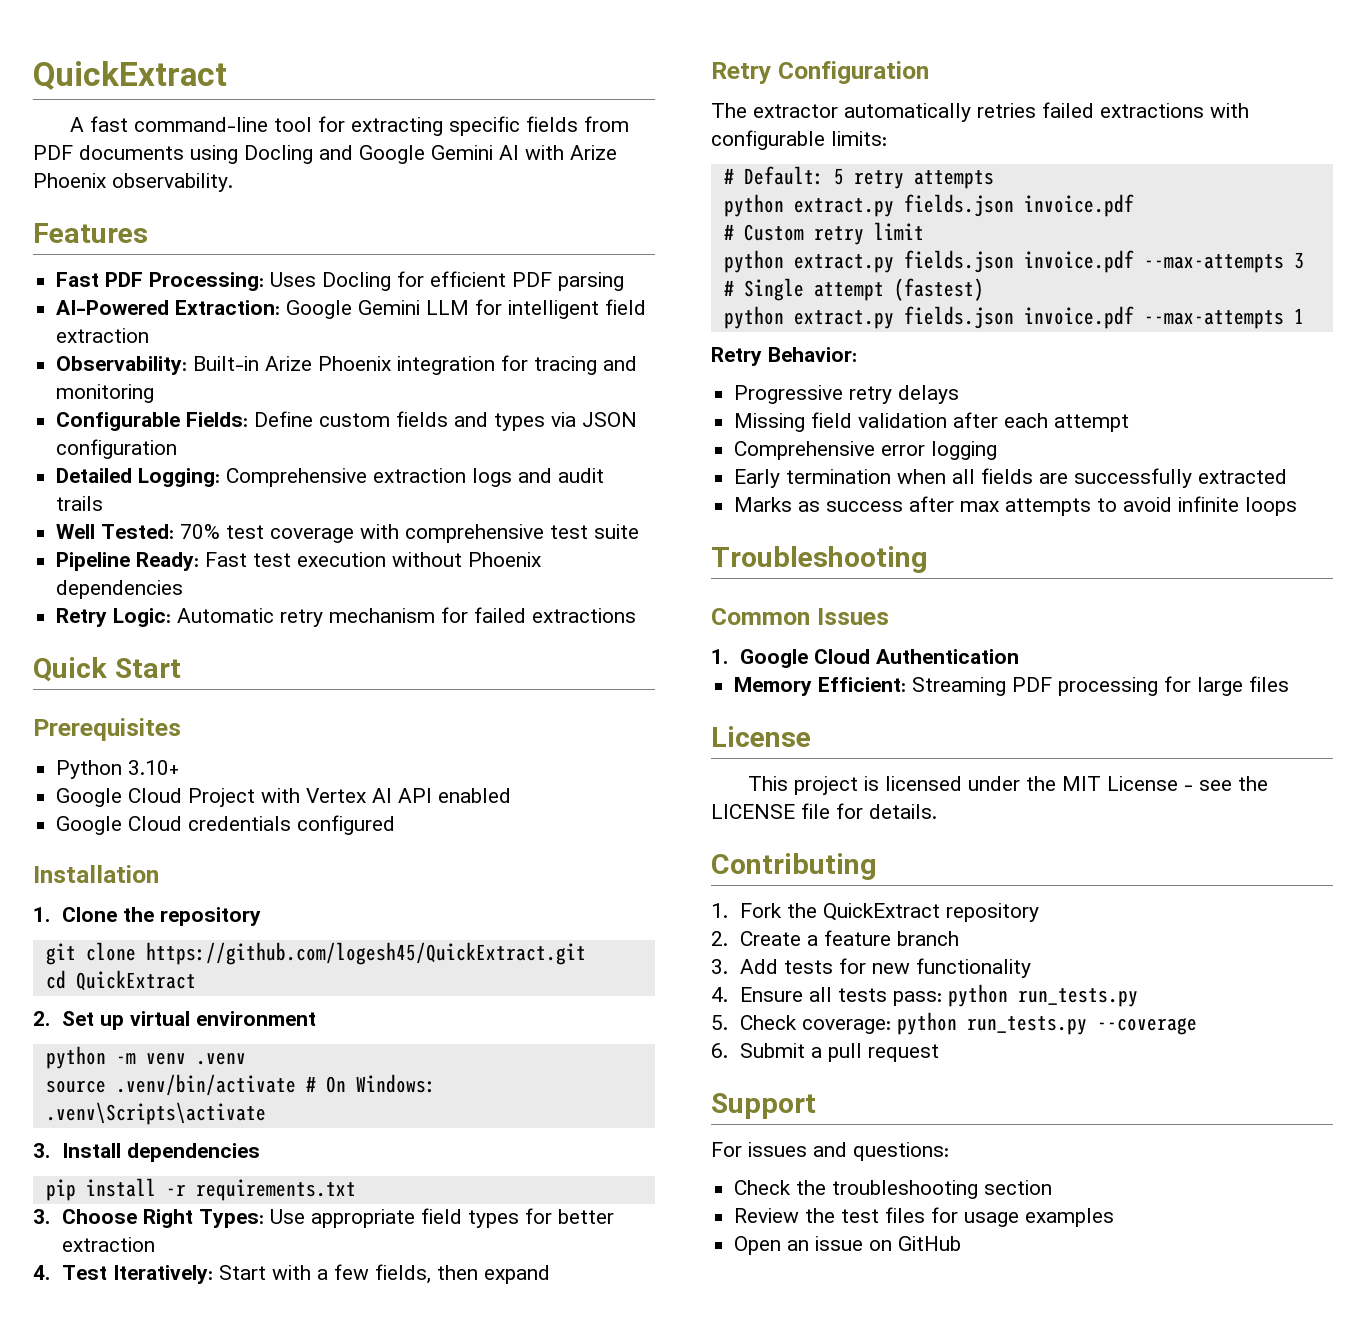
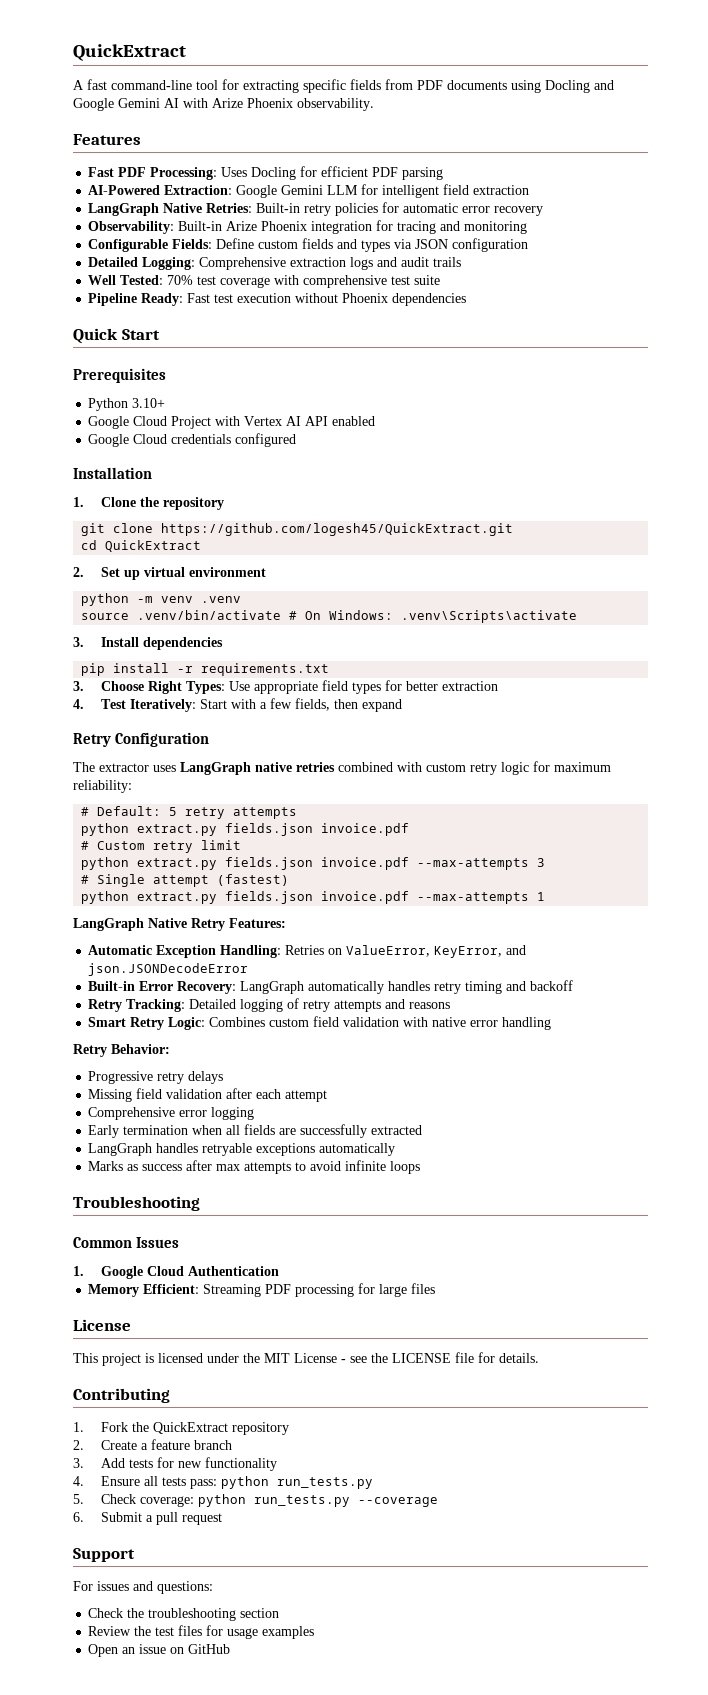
+ LangGraph Native Retries: Built-in retry policies for automatic error recovery
- Retry Logic: Automatic retry mechanism for failed extractions
- The extractor automatically retries failed extractions with configurable limits:
+ The extractor uses LangGraph native retries combined with custom retry logic for maximum reliability:
+ LangGraph Native Retry Features:
+ Automatic Exception Handling: Retries on ValueError, KeyError, and json.JSONDecodeError
+ Built-in Error Recovery: LangGraph automatically handles retry timing and backoff
+ Retry Tracking: Detailed logging of retry attempts and reasons
+ Smart Retry Logic: Combines custom field validation with native error handling
+ LangGraph handles retryable exceptions automatically

